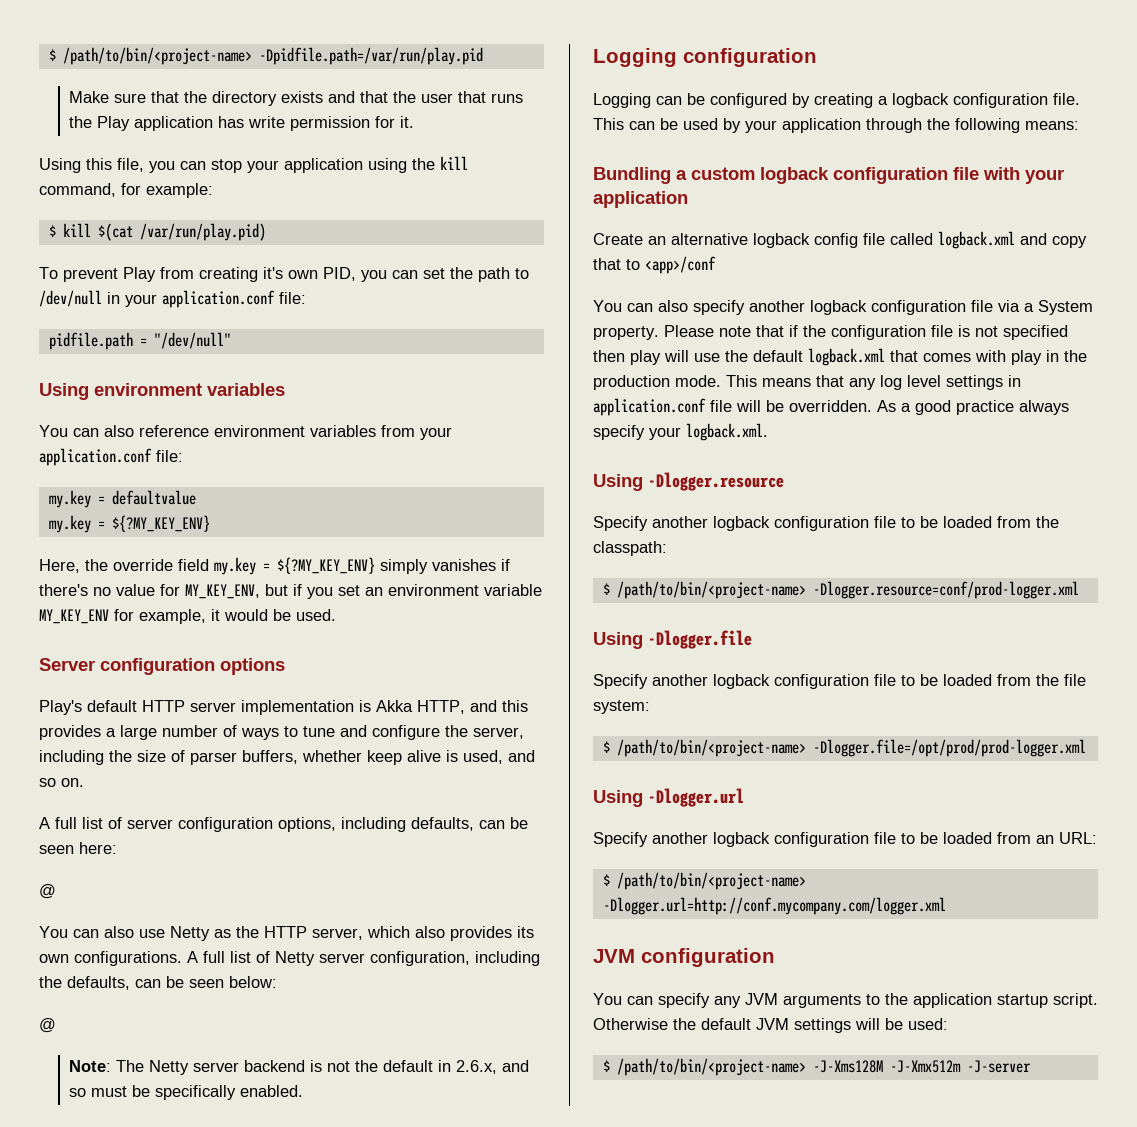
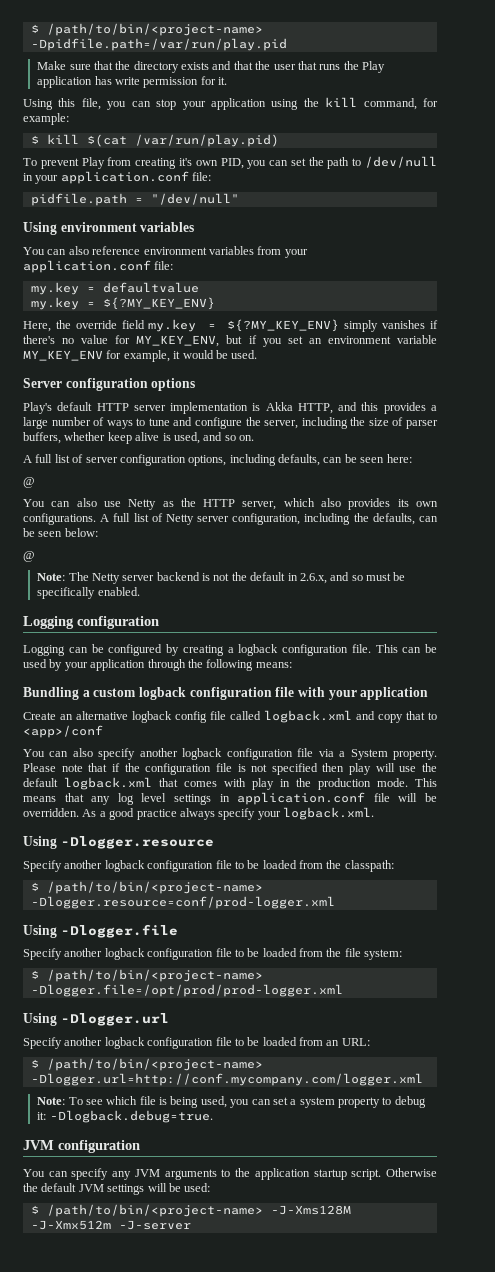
+ Note: To see which file is being used, you can set a system property to debug it: -Dlogback.debug=true.

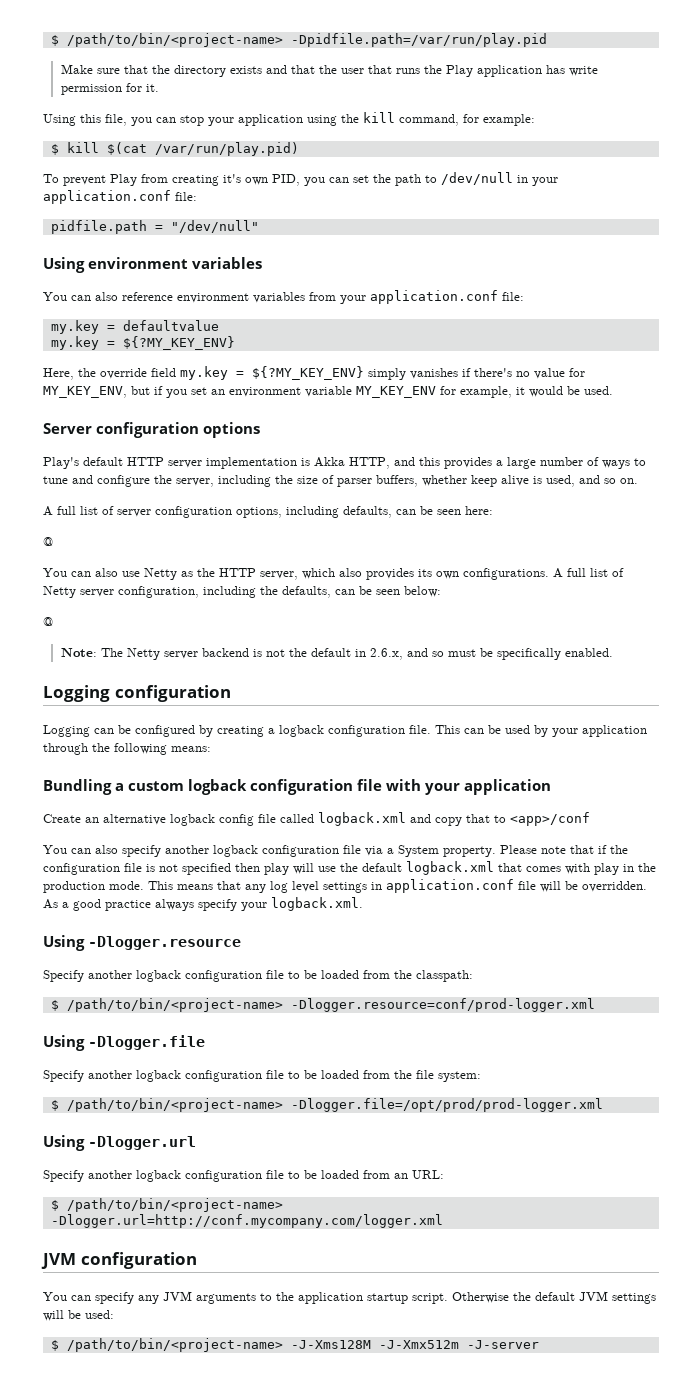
- Note: To see which file is being used, you can set a system property to debug it: -Dlogback.debug=true.

